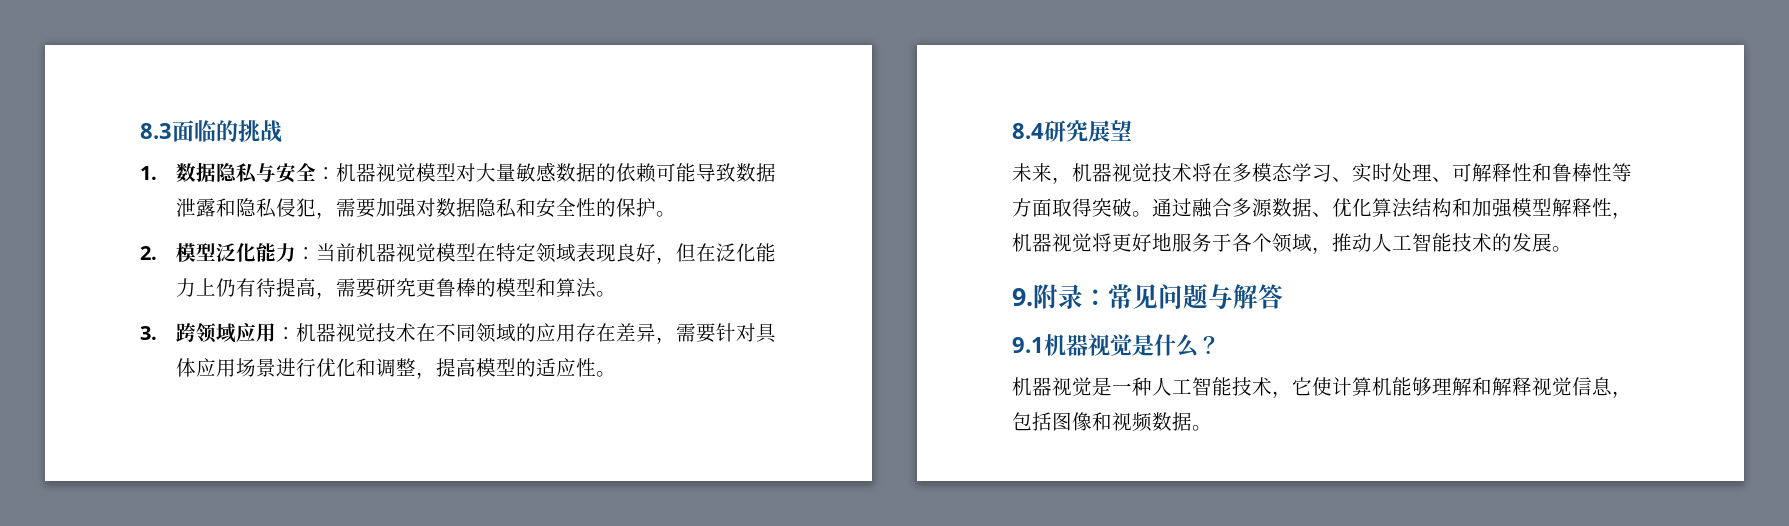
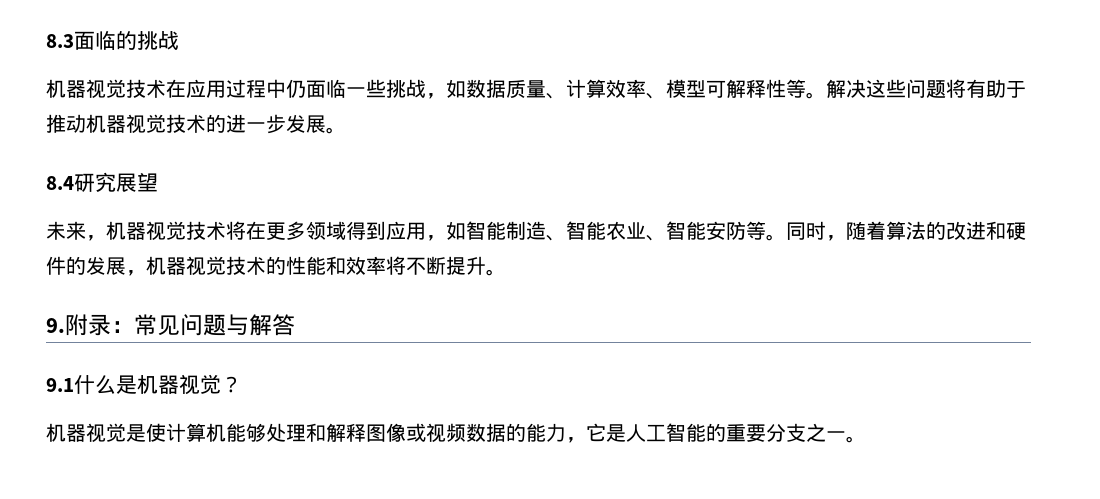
- 1.数据隐私与安全：机器视觉模型对大量敏感数据的依赖可能导致数据泄露和隐私侵犯，需要加强对数据隐私和安全性的保护。
- 2.模型泛化能力：当前机器视觉模型在特定领域表现良好，但在泛化能力上仍有待提高，需要研究更鲁棒的模型和算法。
- 3.跨领域应用：机器视觉技术在不同领域的应用存在差异，需要针对具体应用场景进行优化和调整，提高模型的适应性。
+ 机器视觉技术在应用过程中仍面临一些挑战，如数据质量、计算效率、模型可解释性等。解决这些问题将有助于推动机器视觉技术的进一步发展。
- 未来，机器视觉技术将在多模态学习、实时处理、可解释性和鲁棒性等方面取得突破。通过融合多源数据、优化算法结构和加强模型解释性，机器视觉将更好地服务于各个领域，推动人工智能技术的发展。
+ 未来，机器视觉技术将在更多领域得到应用，如智能制造、智能农业、智能安防等。同时，随着算法的改进和硬件的发展，机器视觉技术的性能和效率将不断提升。
- 9.1机器视觉是什么？
+ 9.1什么是机器视觉？
- 机器视觉是一种人工智能技术，它使计算机能够理解和解释视觉信息，包括图像和视频数据。
+ 机器视觉是使计算机能够处理和解释图像或视频数据的能力，它是人工智能的重要分支之一。

